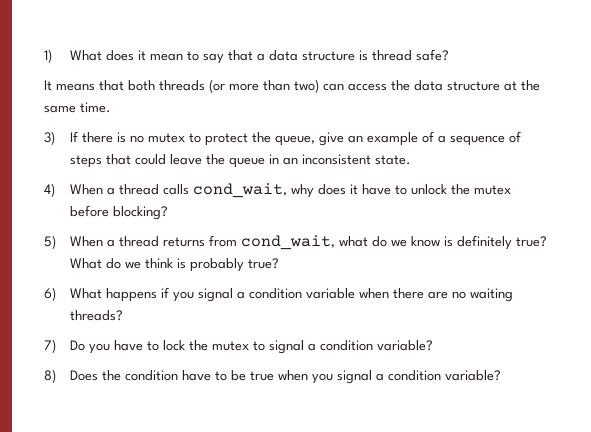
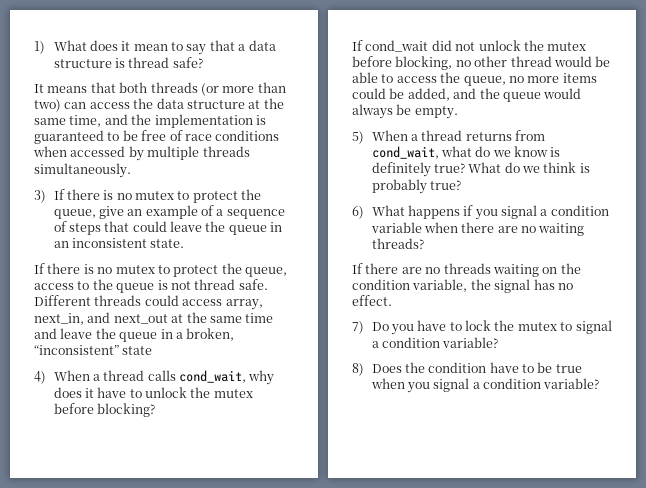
- It means that both threads (or more than two) can access the data structure at the same time.
+ It means that both threads (or more than two) can access the data structure at the same time, and the implementation is guaranteed to be free of race conditions when accessed by multiple threads simultaneously.
+ If there is no mutex to protect the queue, access to the queue is not thread safe. Different threads could access array, next_in, and next_out at the same time and leave the queue in a broken, “inconsistent” state
+ If cond_wait did not unlock the mutex before blocking, no other thread would be able to access the queue, no more items could be added, and the queue would always be empty.
+ If there are no threads waiting on the condition variable, the signal has no effect.

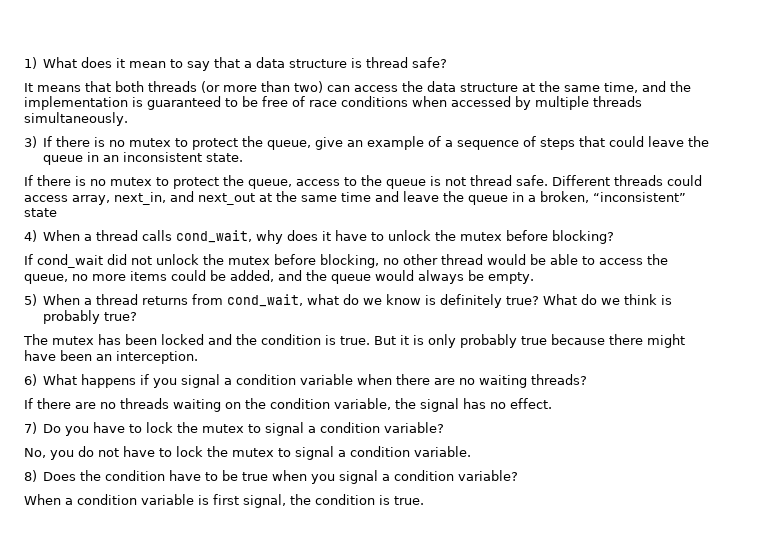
+ The mutex has been locked and the condition is true. But it is only probably true because there might have been an interception.
+ No, you do not have to lock the mutex to signal a condition variable.
+ When a condition variable is first signal, the condition is true.

